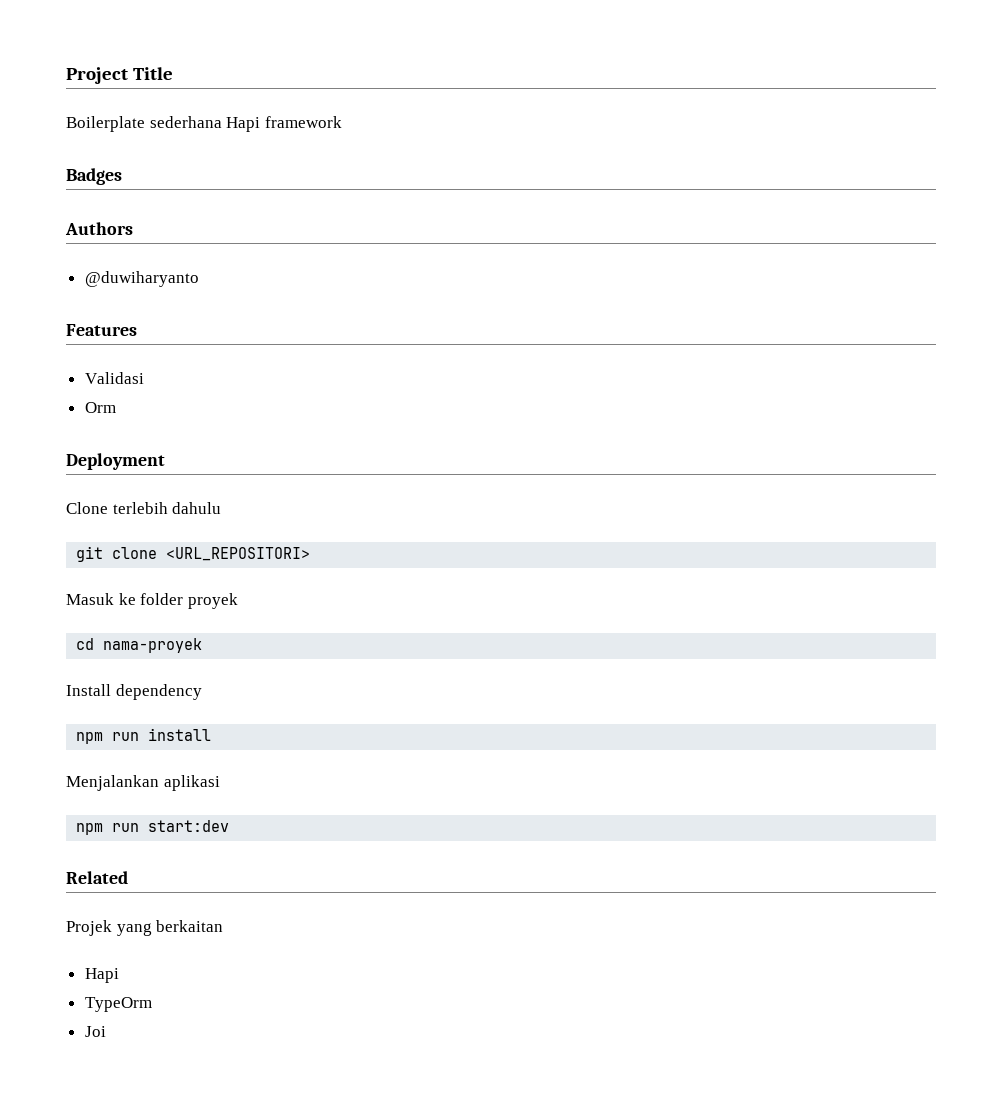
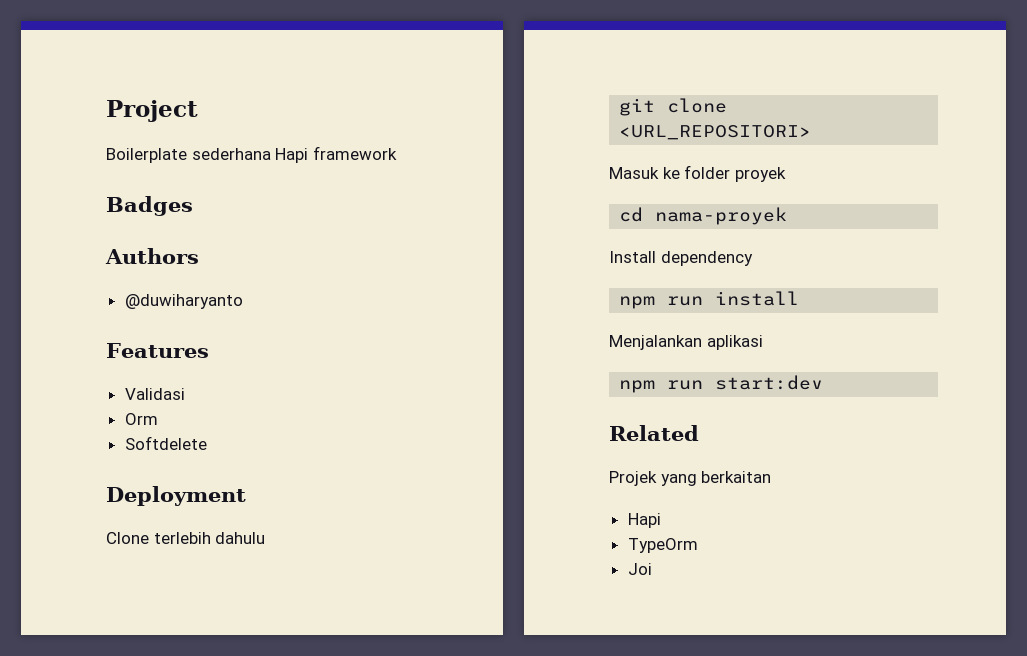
- Project Title
+ Project
+ Softdelete

